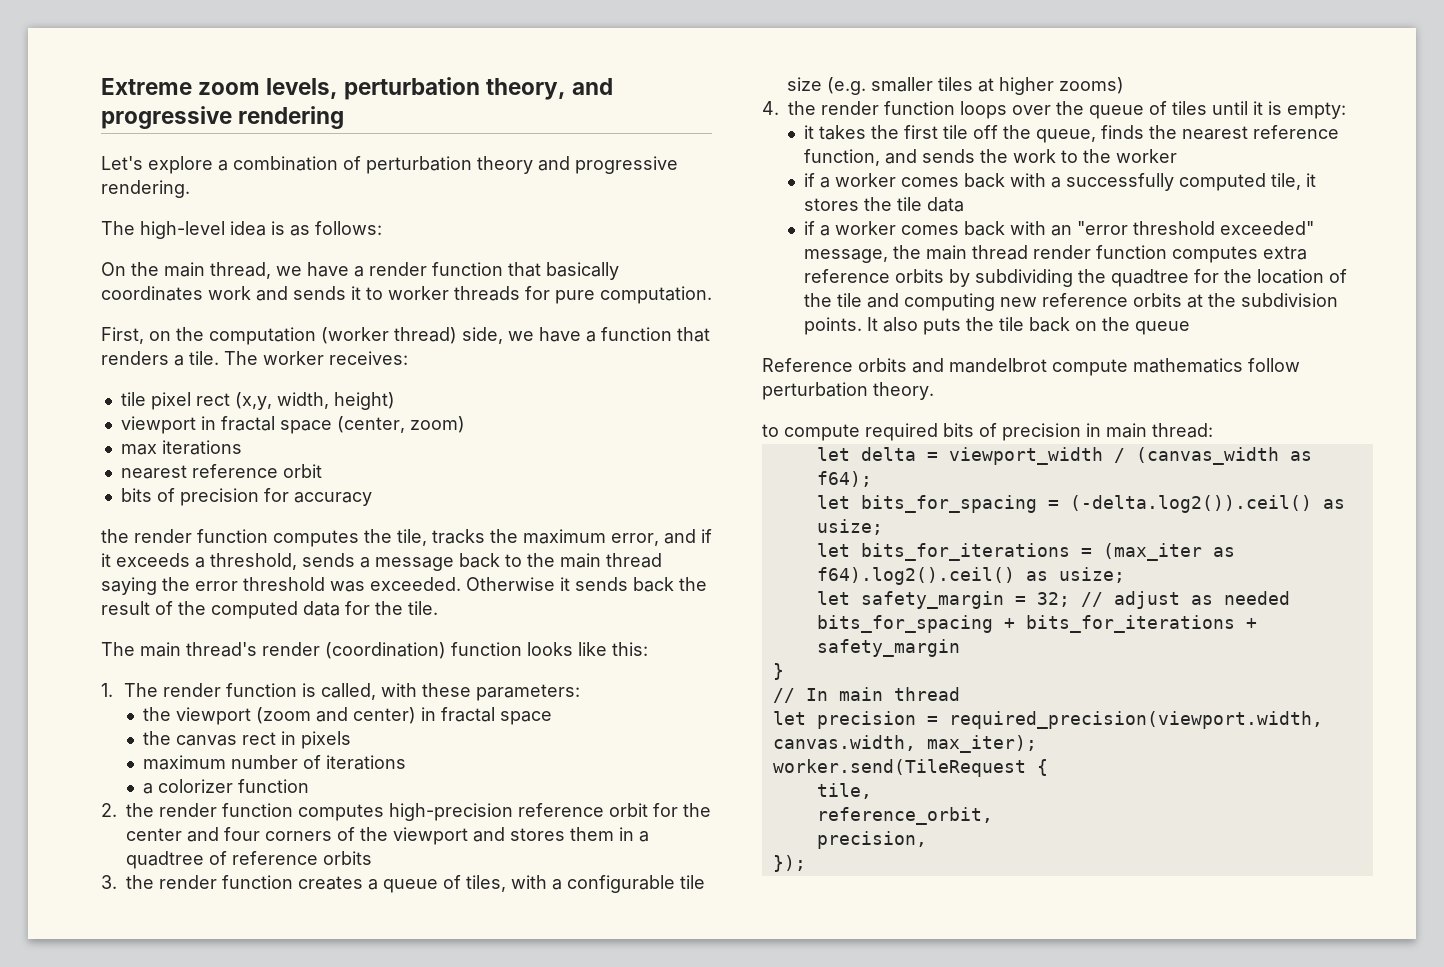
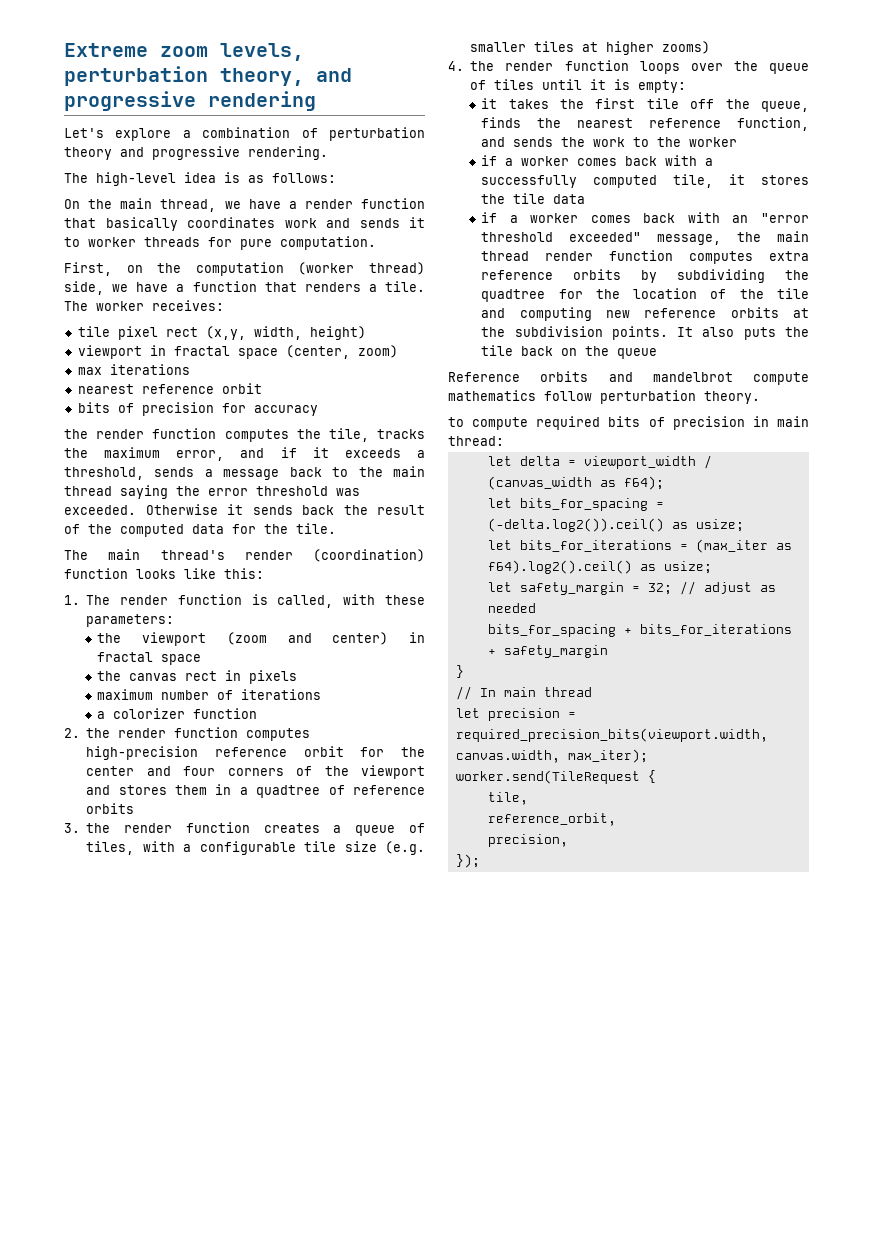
- let precision = required_precision(viewport.width, canvas.width, max_iter);
+ let precision = required_precision_bits(viewport.width, canvas.width, max_iter);

